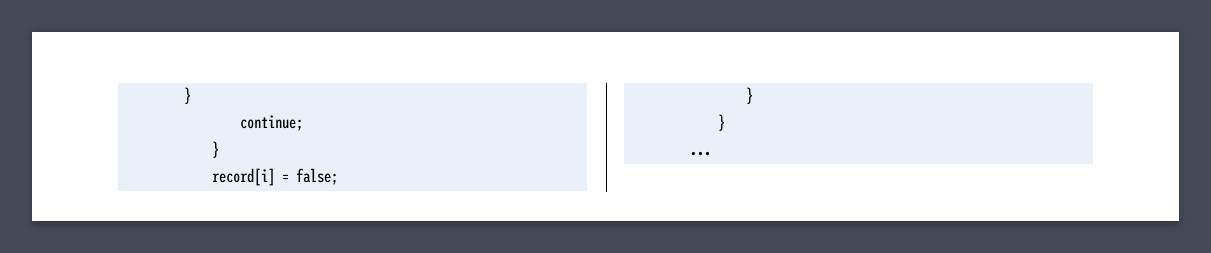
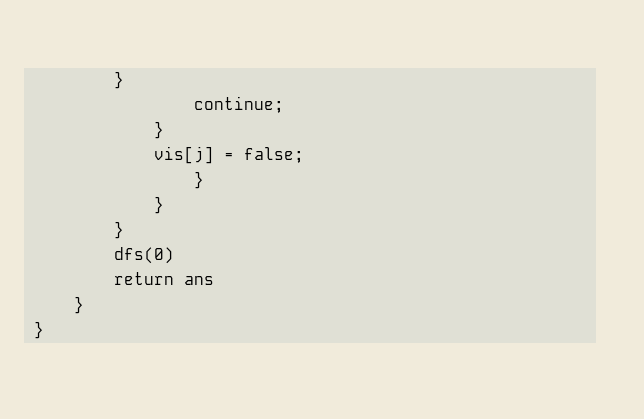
- record[i] = false;
+ vis[j] = false;
  }
  }
- ...
+ }
+ dfs(0)
+ return ans
+ }
+ }

